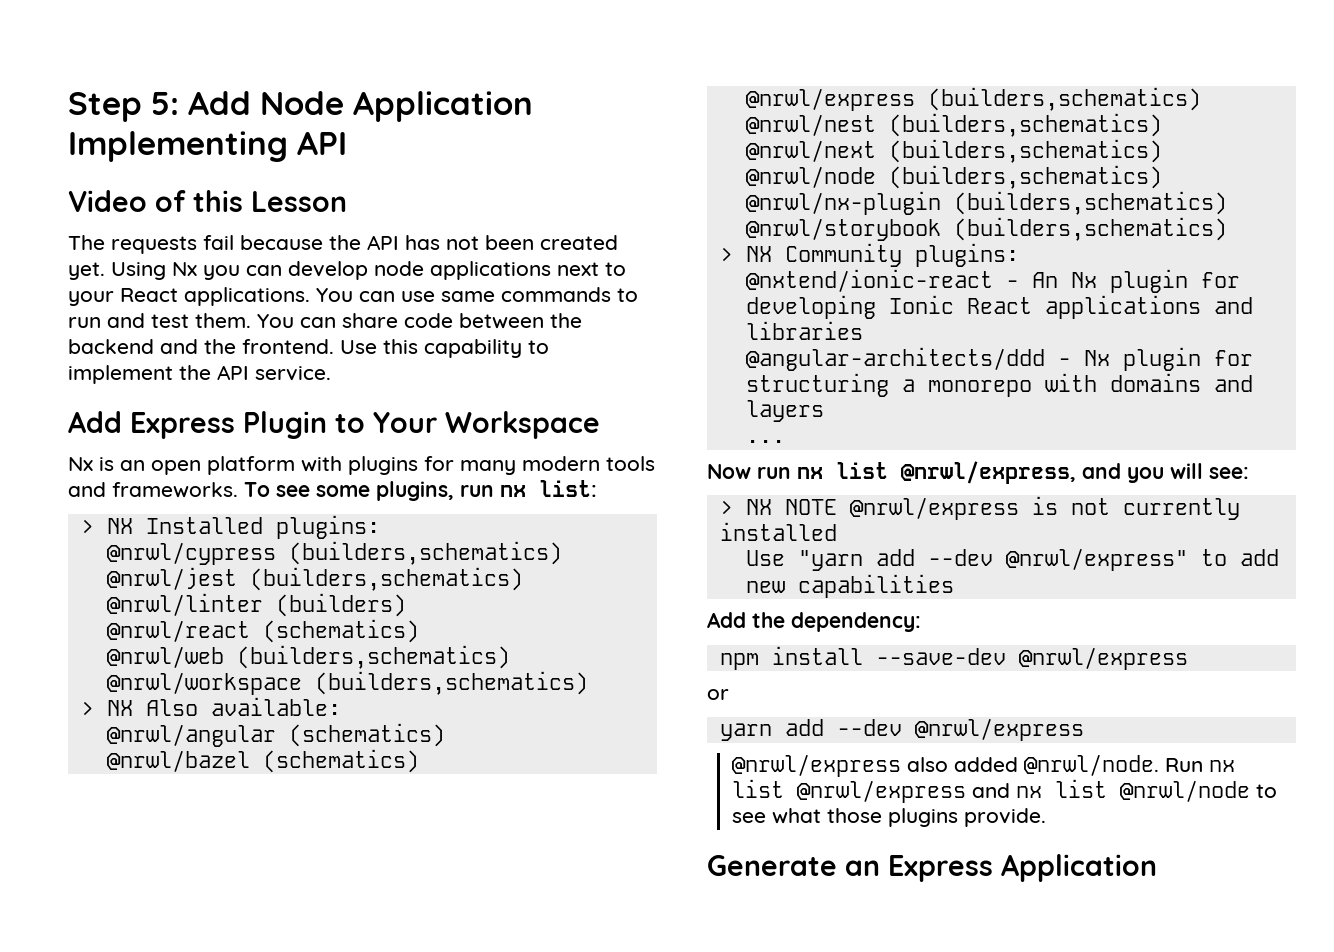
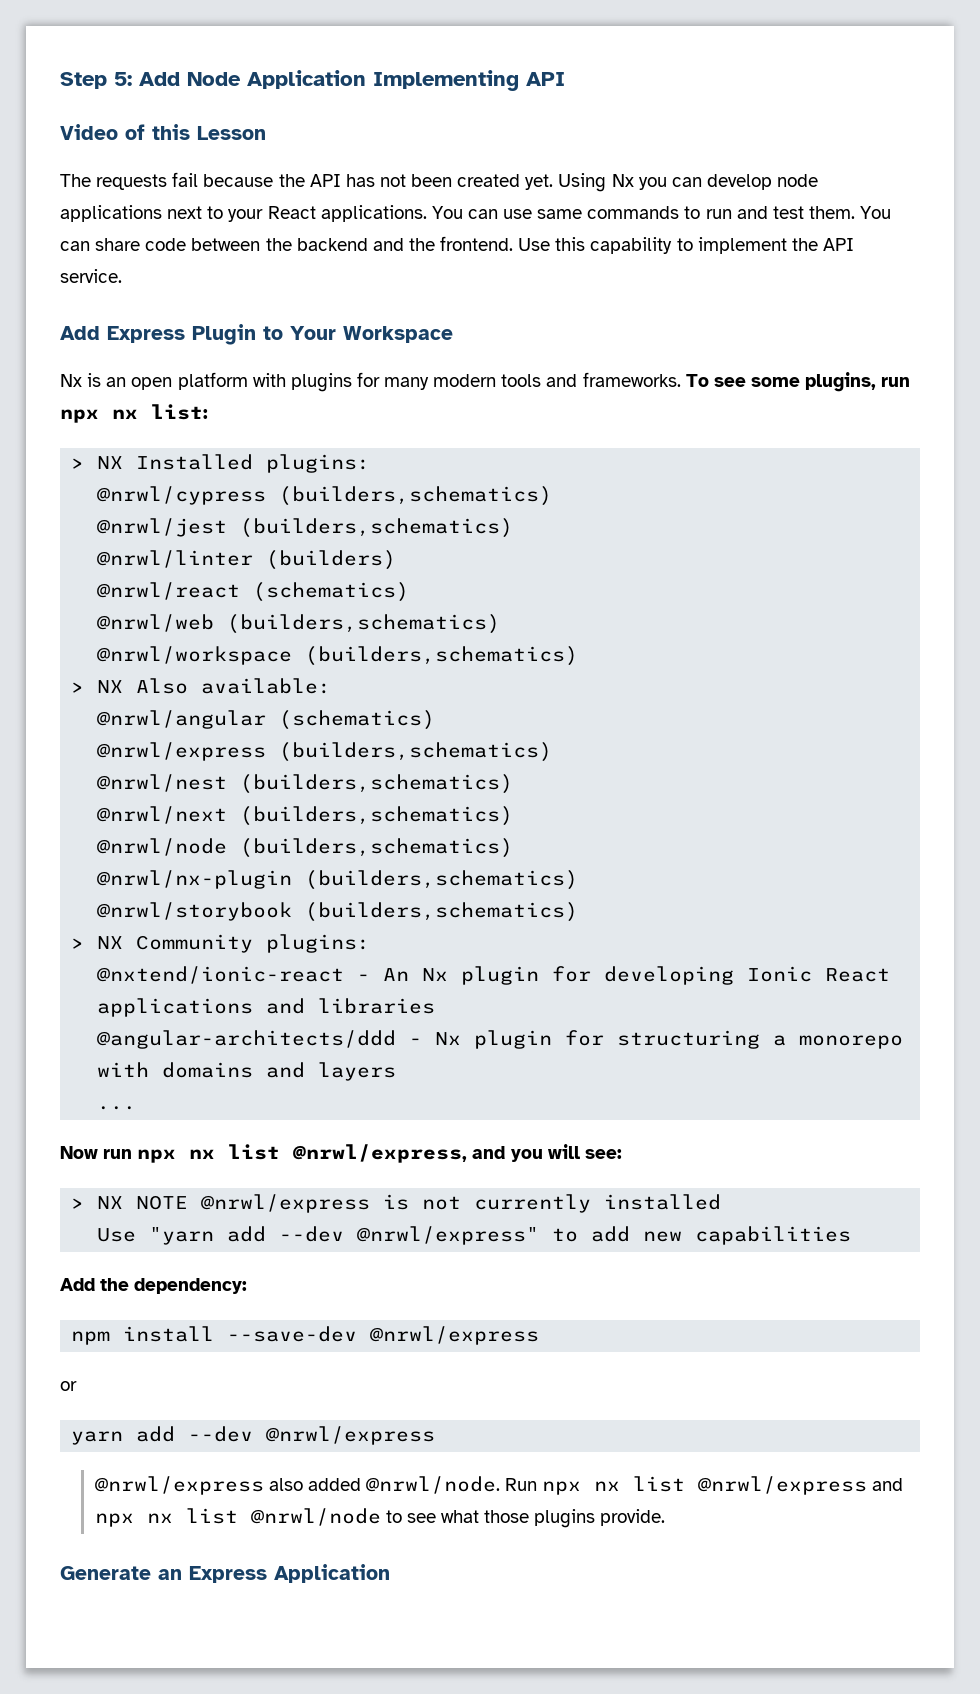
- To see some plugins, run nx list:
+ To see some plugins, run npx nx list:
- @nrwl/bazel (schematics)
- Now run nx list @nrwl/express, and you will see:
+ Now run npx nx list @nrwl/express, and you will see:
- Run nx list @nrwl/express and nx list @nrwl/node to see what those plugins provide.
+ Run npx nx list @nrwl/express and npx nx list @nrwl/node to see what those plugins provide.

